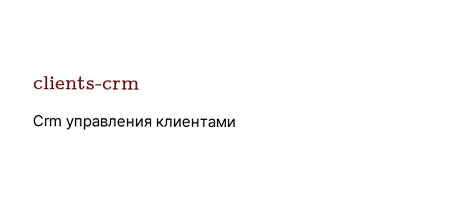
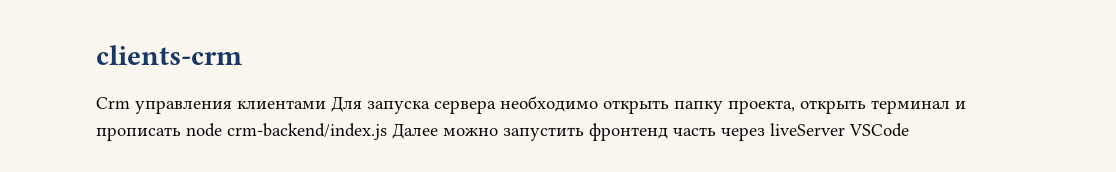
- Crm управления клиентами
+ Crm управления клиентами Для запуска сервера необходимо открыть папку проекта, открыть терминал и прописать node crm-backend/index.js Далее можно запустить фронтенд часть через liveServer VSCode

